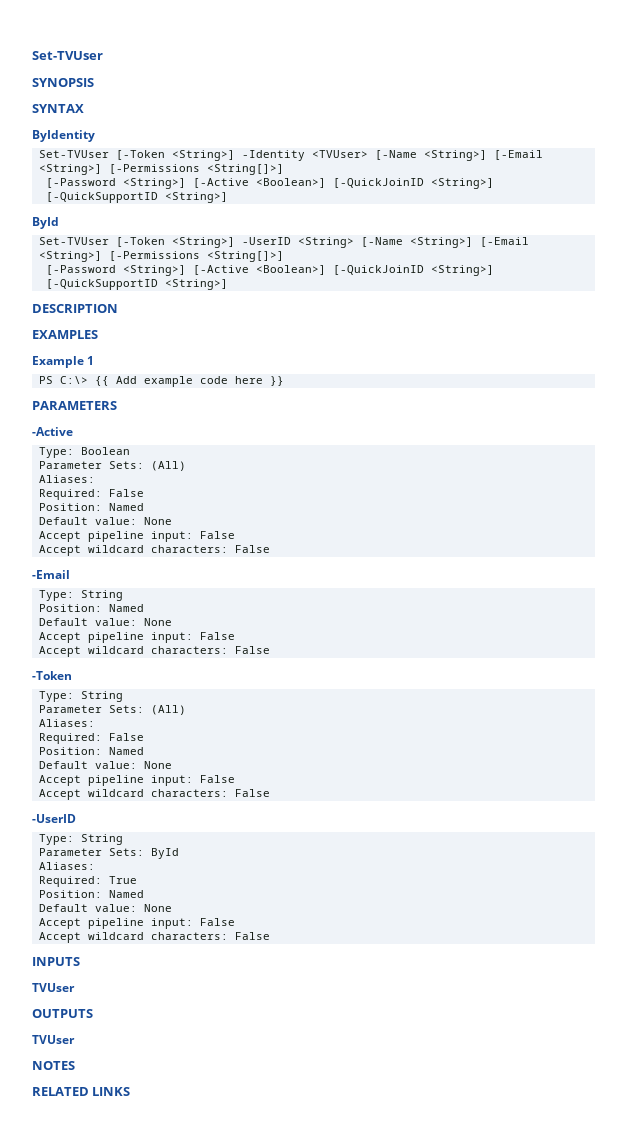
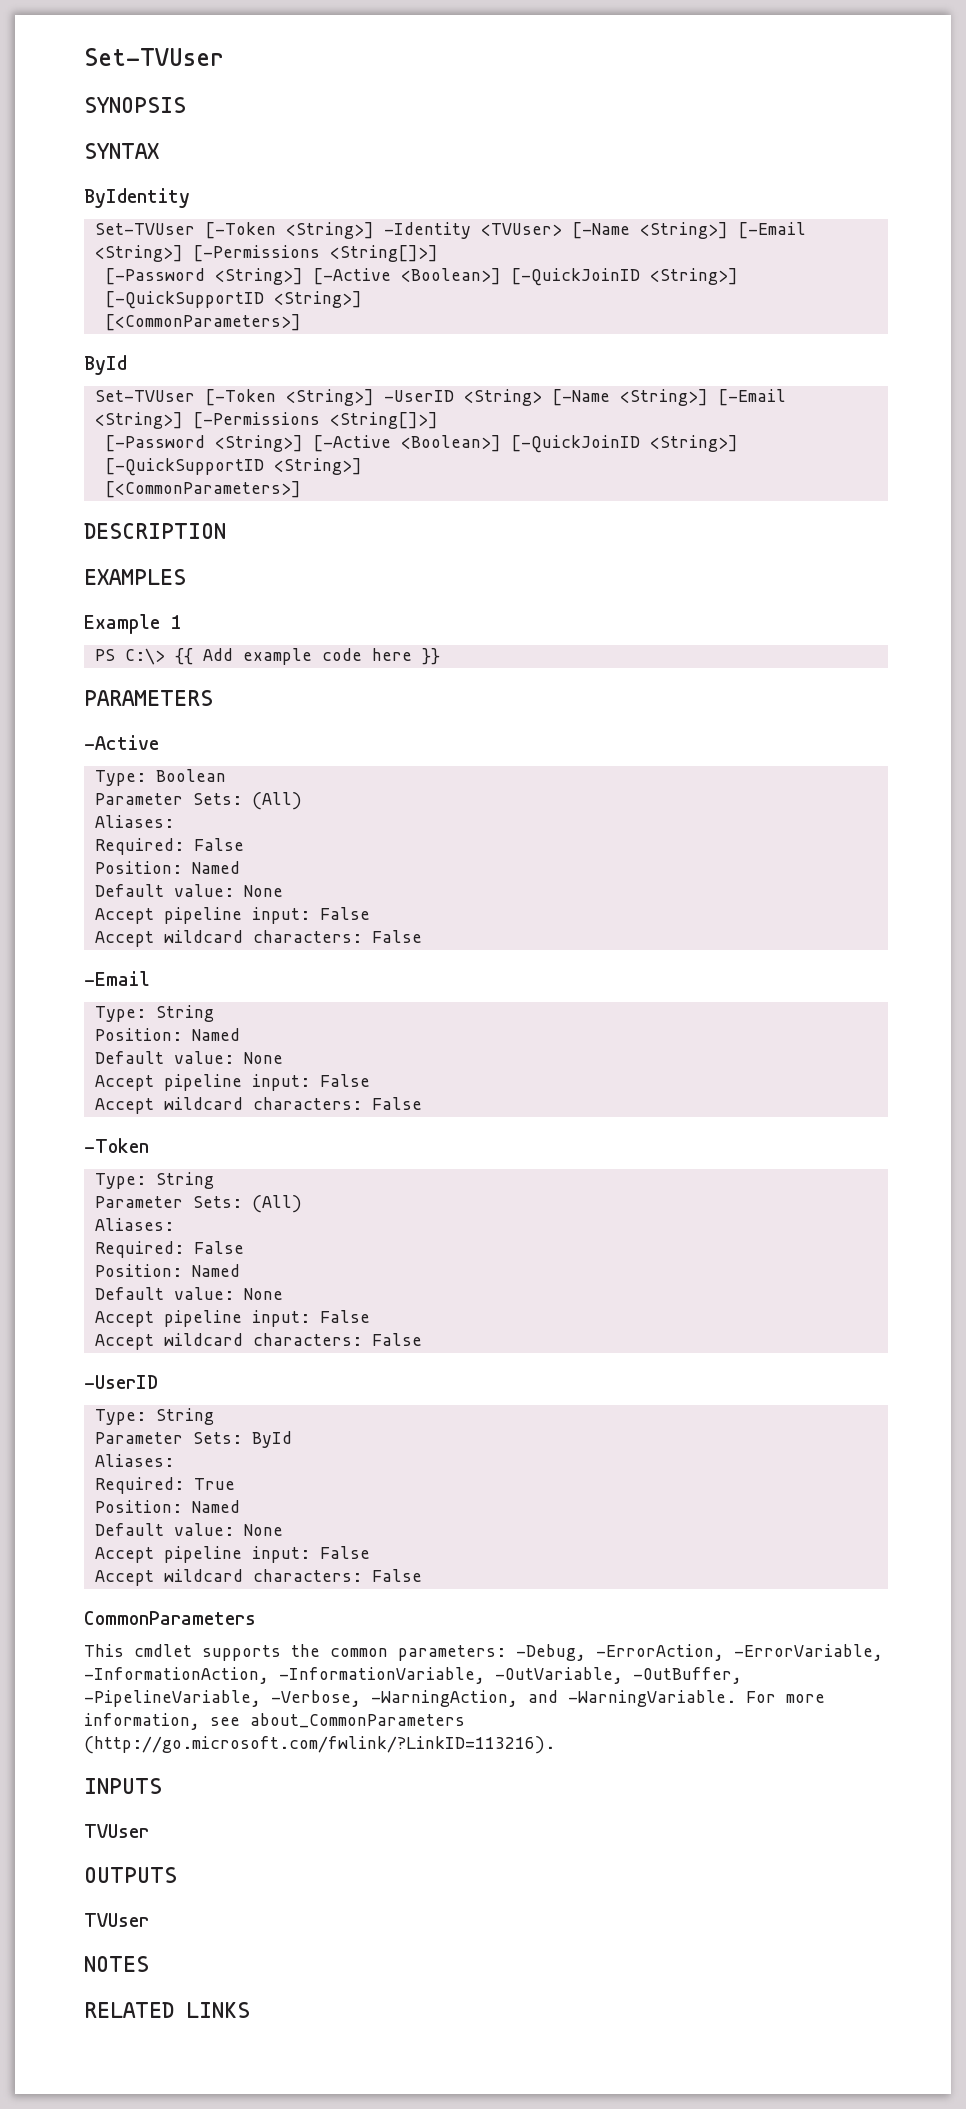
  Set-TVUser [-Token <String>] -Identity <TVUser> [-Name <String>] [-Email <String>] [-Permissions <String[]>]
  [-Password <String>] [-Active <Boolean>] [-QuickJoinID <String>] [-QuickSupportID <String>]
+ [<CommonParameters>]
  Set-TVUser [-Token <String>] -UserID <String> [-Name <String>] [-Email <String>] [-Permissions <String[]>]
  [-Password <String>] [-Active <Boolean>] [-QuickJoinID <String>] [-QuickSupportID <String>]
+ [<CommonParameters>]
+ CommonParameters
+ This cmdlet supports the common parameters: -Debug, -ErrorAction, -ErrorVariable, -InformationAction, -InformationVariable, -OutVariable, -OutBuffer, -PipelineVariable, -Verbose, -WarningAction, and -WarningVariable. For more information, see about_CommonParameters (http://go.microsoft.com/fwlink/?LinkID=113216).

